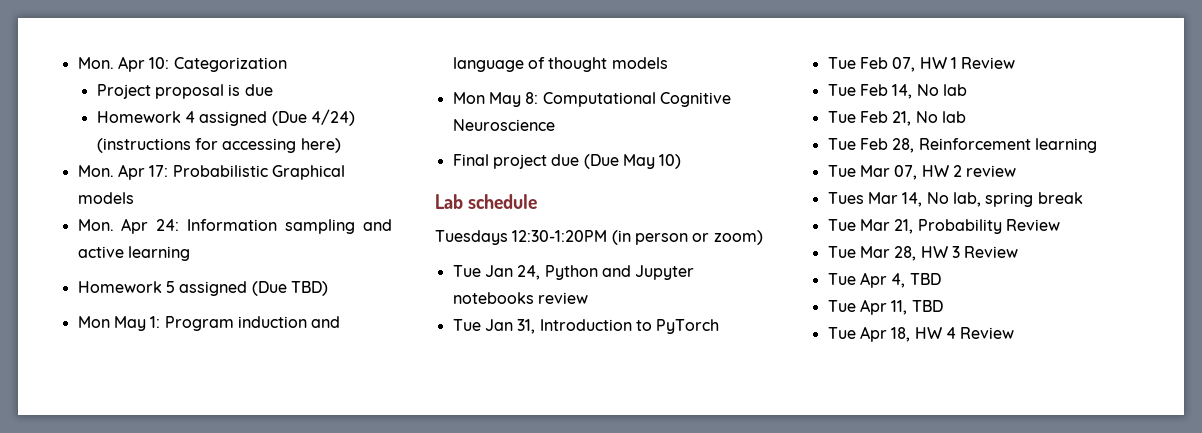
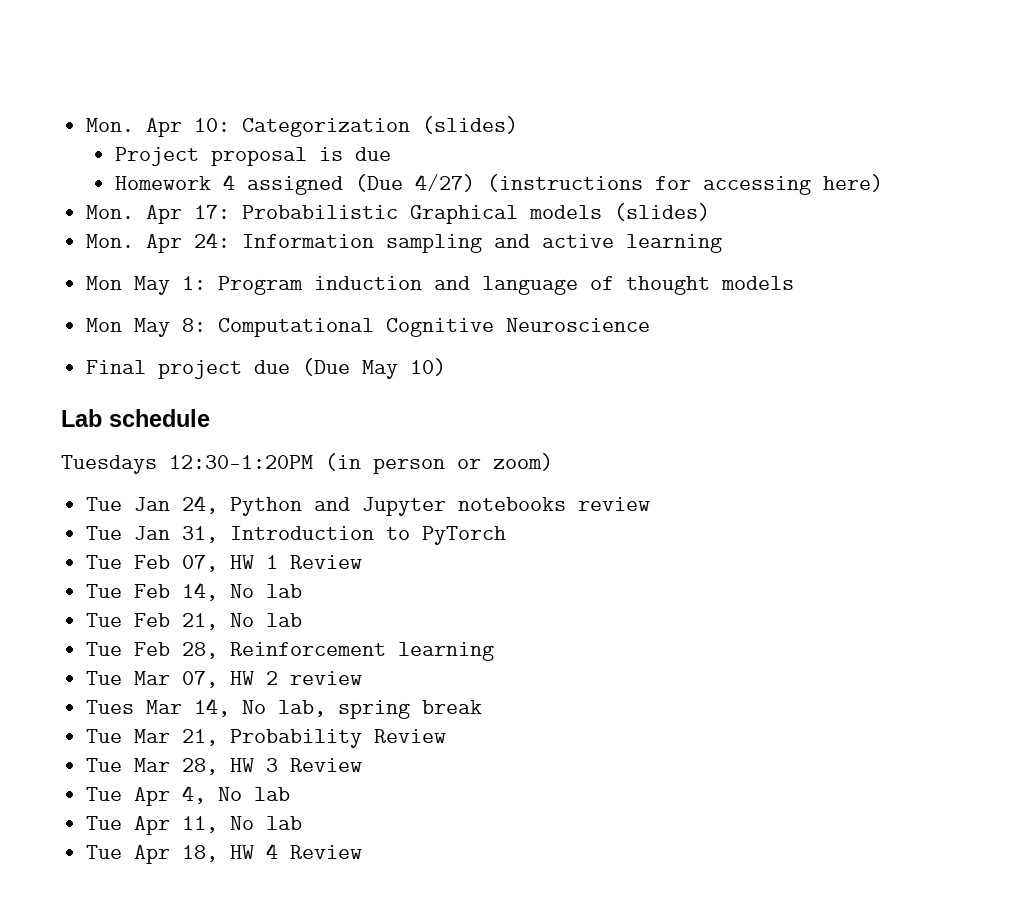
- Mon. Apr 10: Categorization
+ Mon. Apr 10: Categorization (slides)
- Homework 4 assigned (Due 4/24) (instructions for accessing here)
+ Homework 4 assigned (Due 4/27) (instructions for accessing here)
- Mon. Apr 17: Probabilistic Graphical models
+ Mon. Apr 17: Probabilistic Graphical models (slides)
- Homework 5 assigned (Due TBD)
- Tue Apr 4, TBD
+ Tue Apr 4, No lab
- Tue Apr 11, TBD
+ Tue Apr 11, No lab

